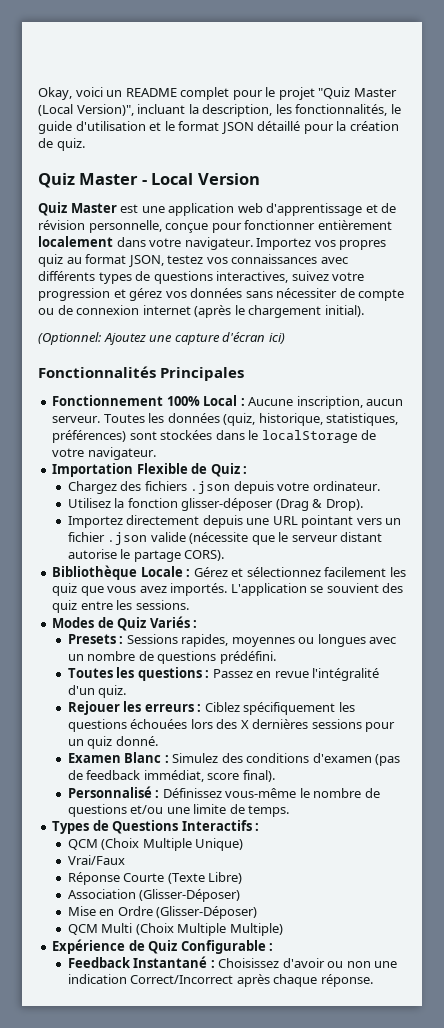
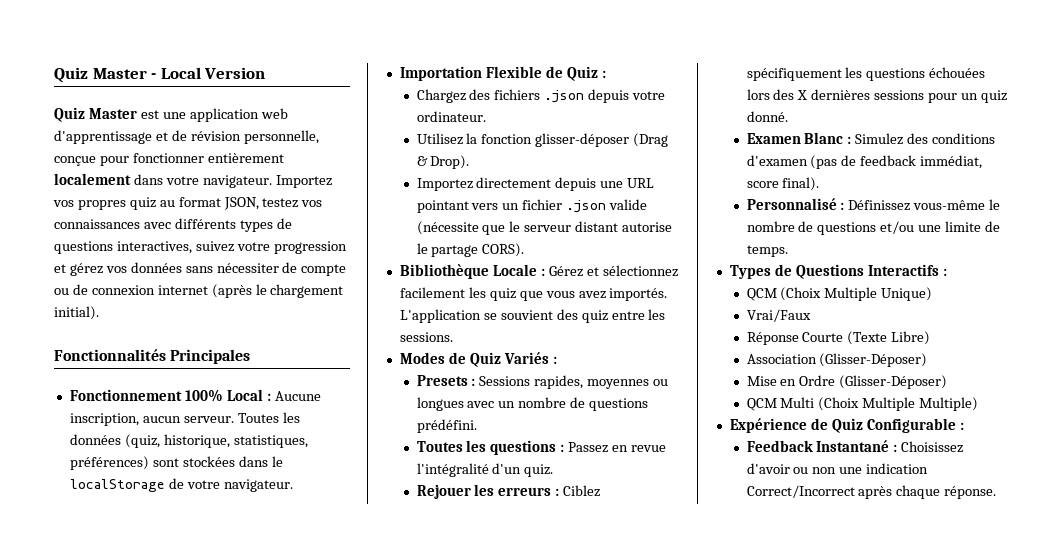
- Okay, voici un README complet pour le projet "Quiz Master (Local Version)", incluant la description, les fonctionnalités, le guide d'utilisation et le format JSON détaillé pour la création de quiz.
- (Optionnel: Ajoutez une capture d'écran ici)

